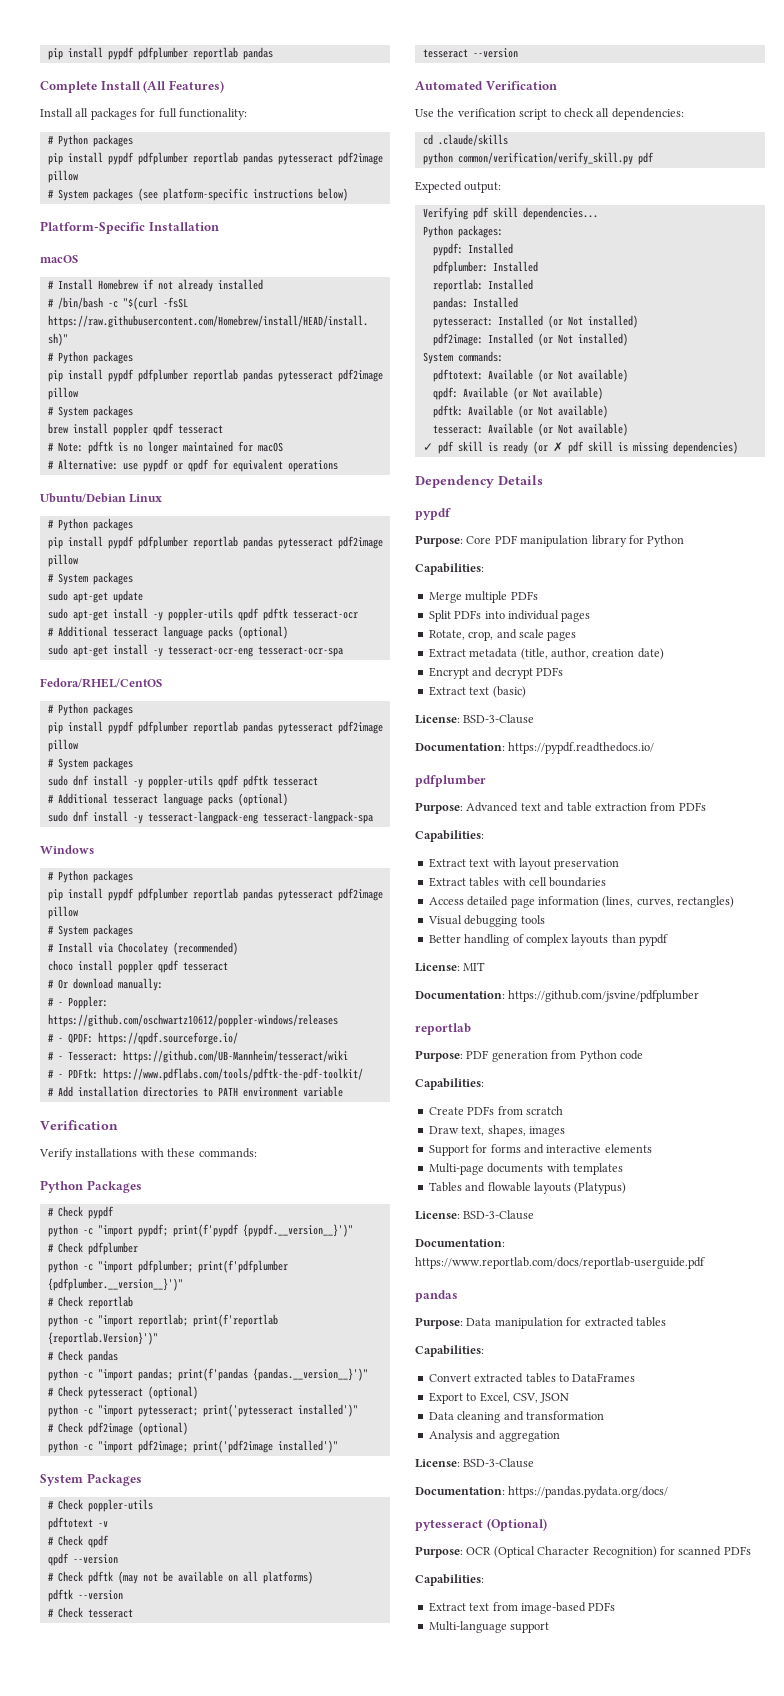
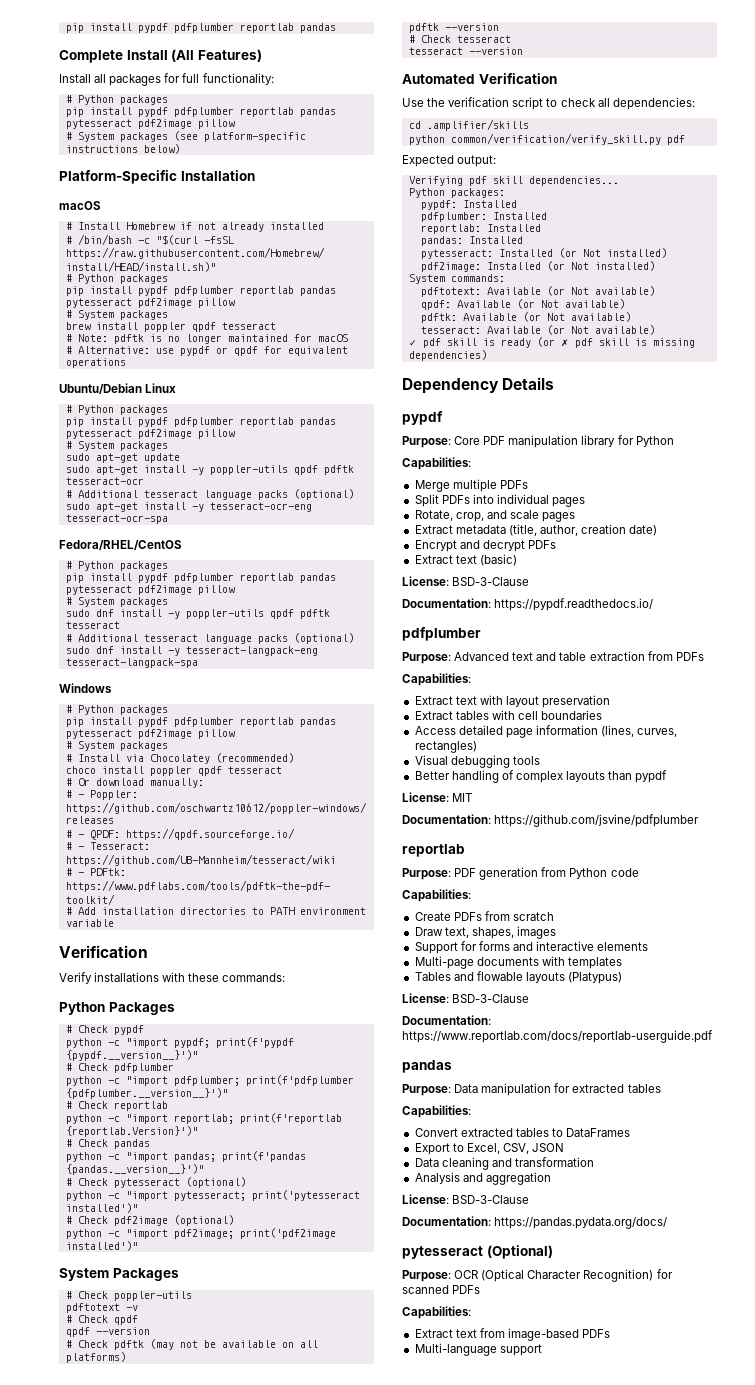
- cd .claude/skills
+ cd .amplifier/skills

